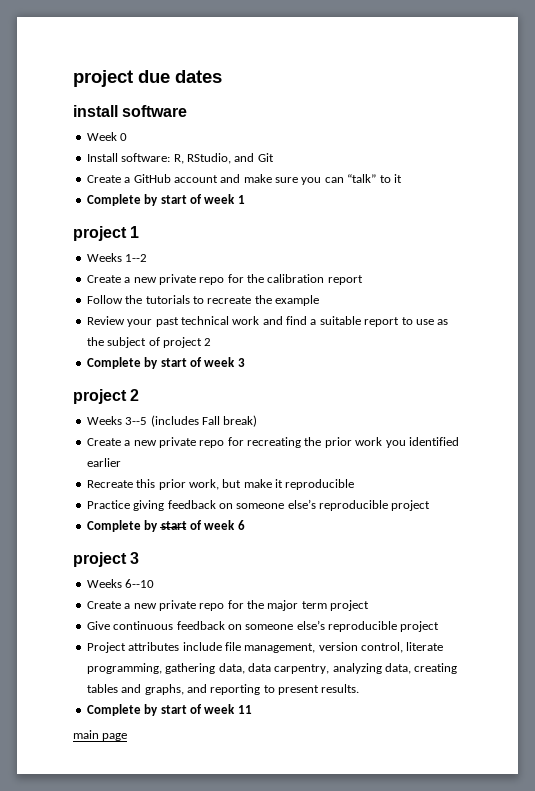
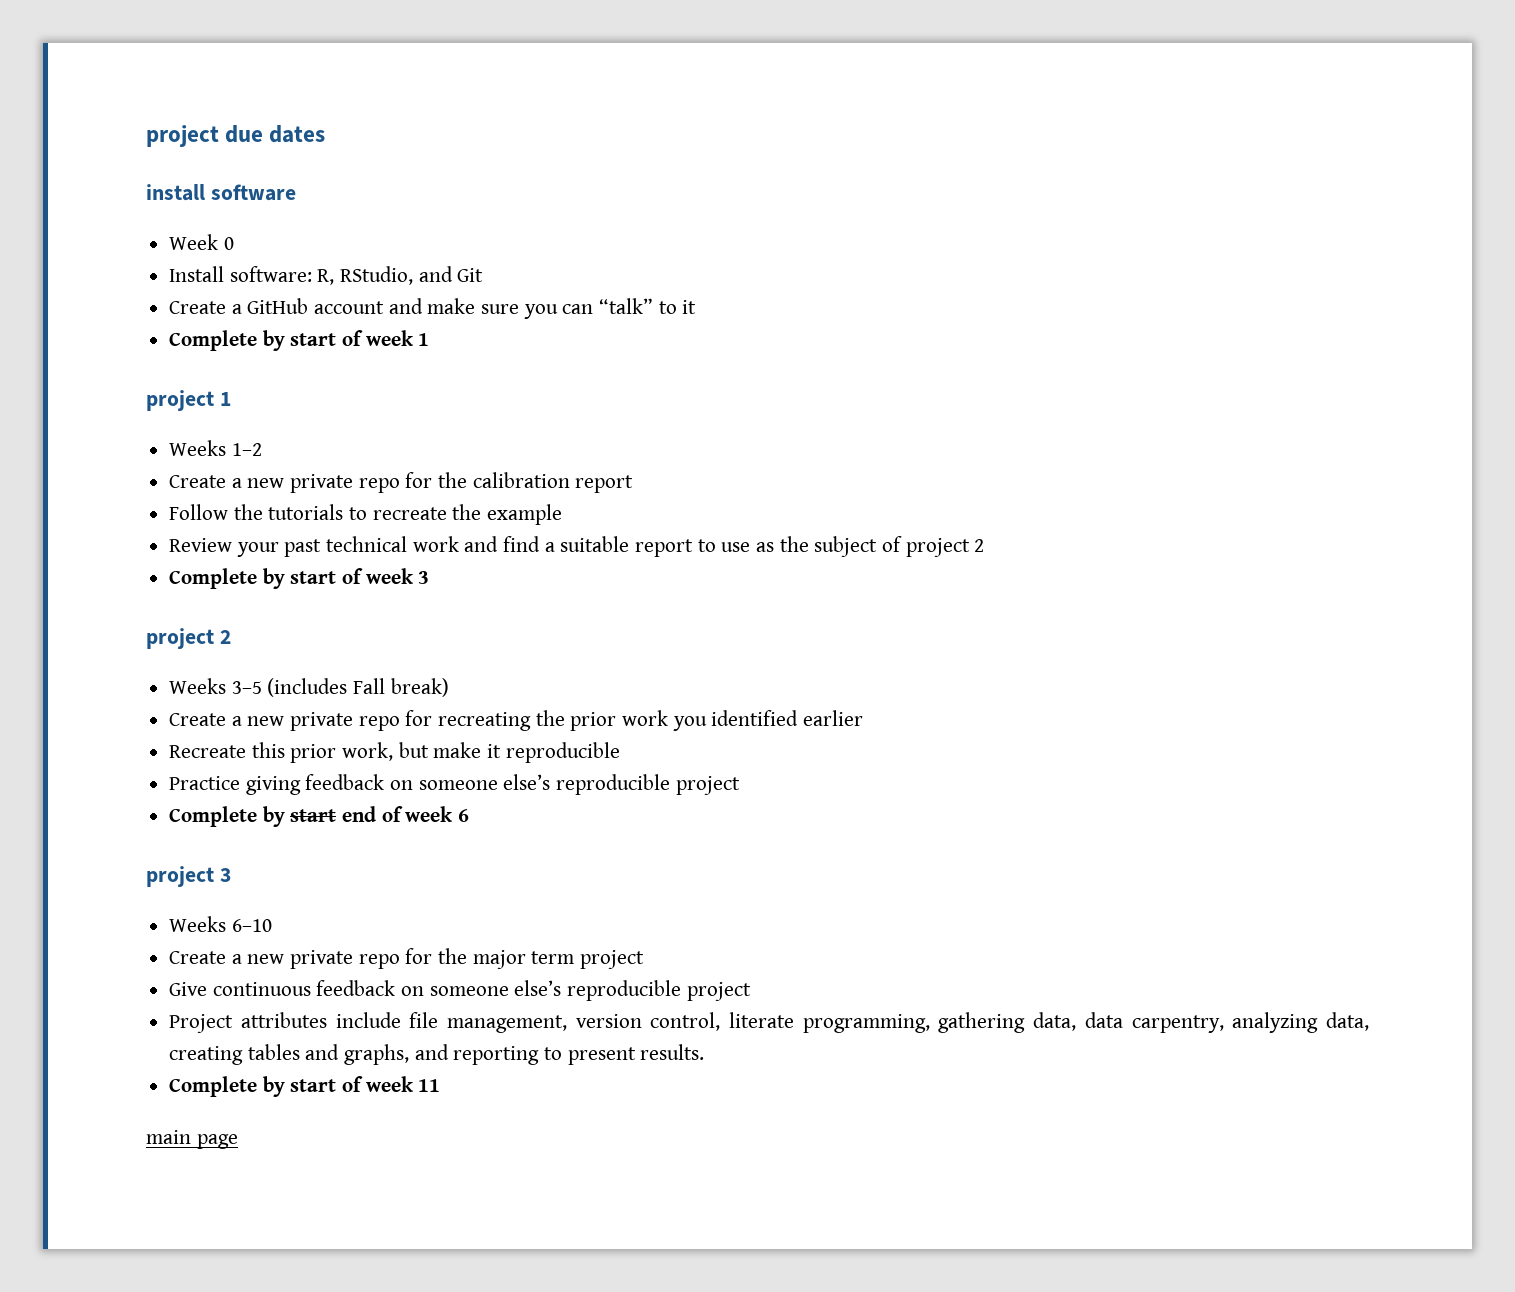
- Weeks 1--2
+ Weeks 1–2
- Weeks 3--5 (includes Fall break)
+ Weeks 3–5 (includes Fall break)
- Complete by start of week 6
+ Complete by start end of week 6
- Weeks 6--10
+ Weeks 6–10

